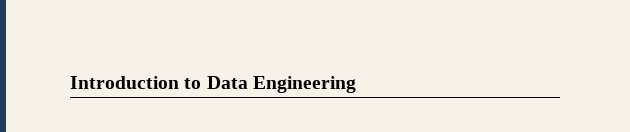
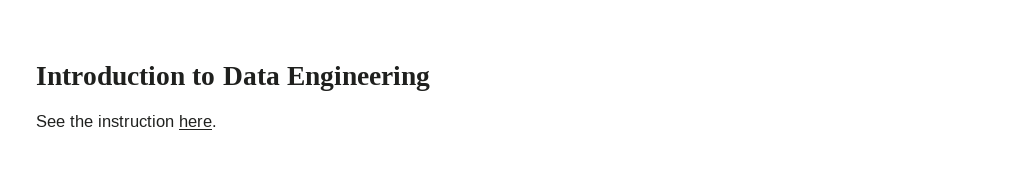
+ See the instruction here.

